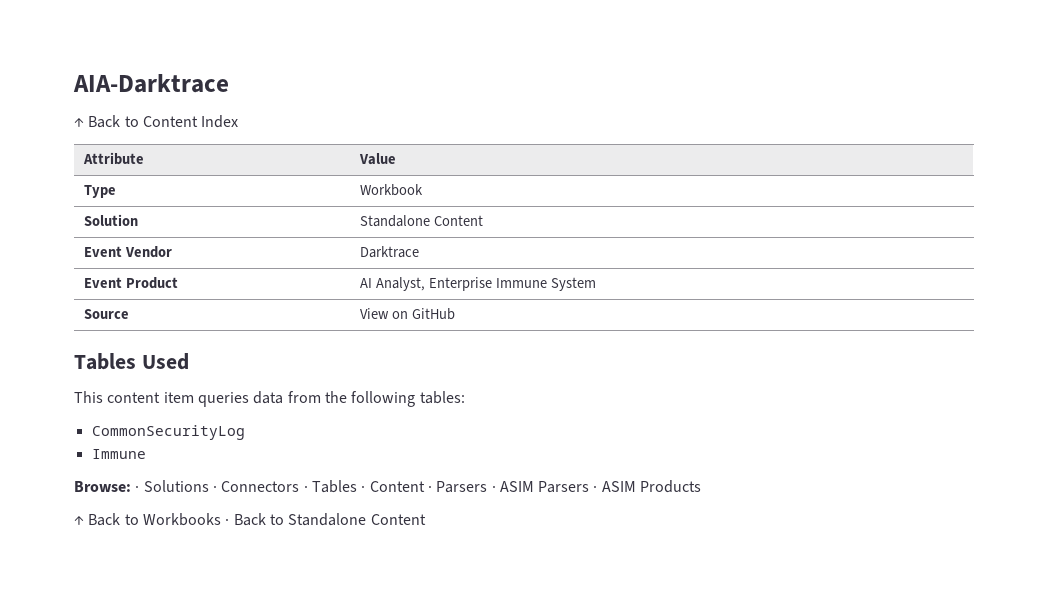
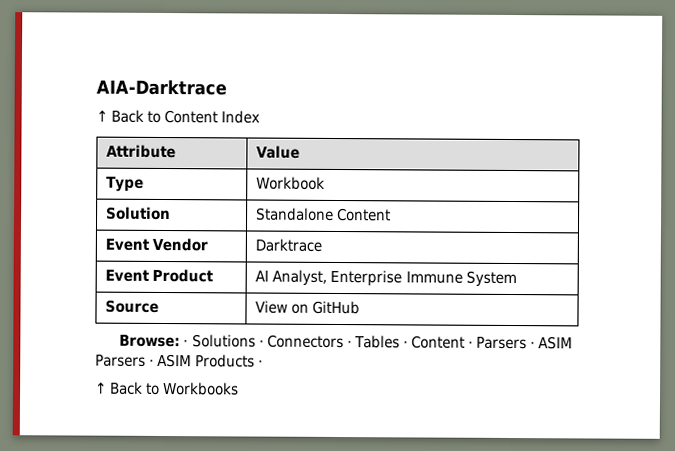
- Tables Used
- This content item queries data from the following tables:
- CommonSecurityLog
- Immune
- Browse: · Solutions · Connectors · Tables · Content · Parsers · ASIM Parsers · ASIM Products
+ Browse: · Solutions · Connectors · Tables · Content · Parsers · ASIM Parsers · ASIM Products ·
- ↑ Back to Workbooks · Back to Standalone Content
+ ↑ Back to Workbooks

